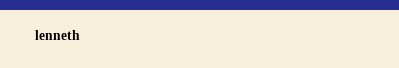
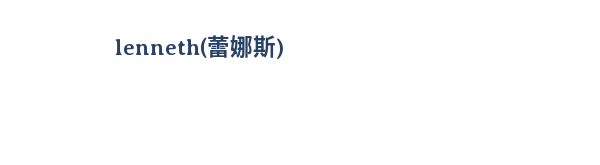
- lenneth
+ lenneth(蕾娜斯)

